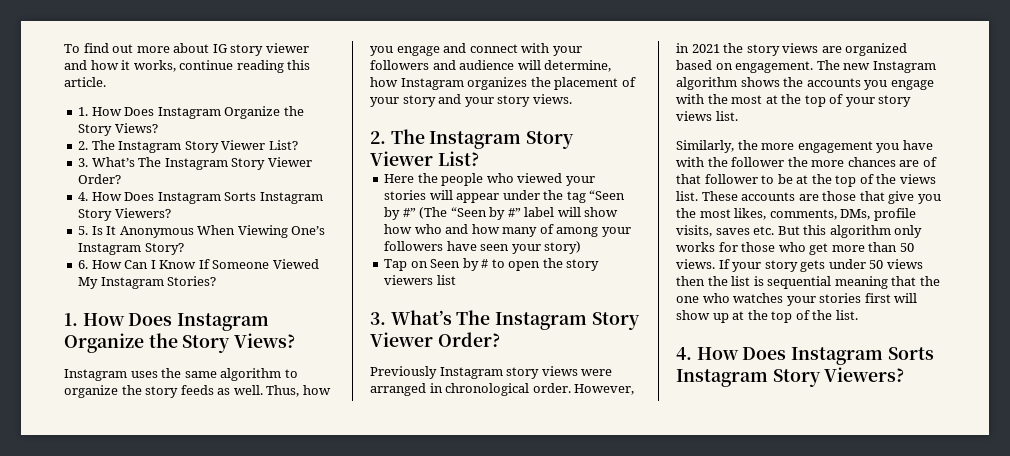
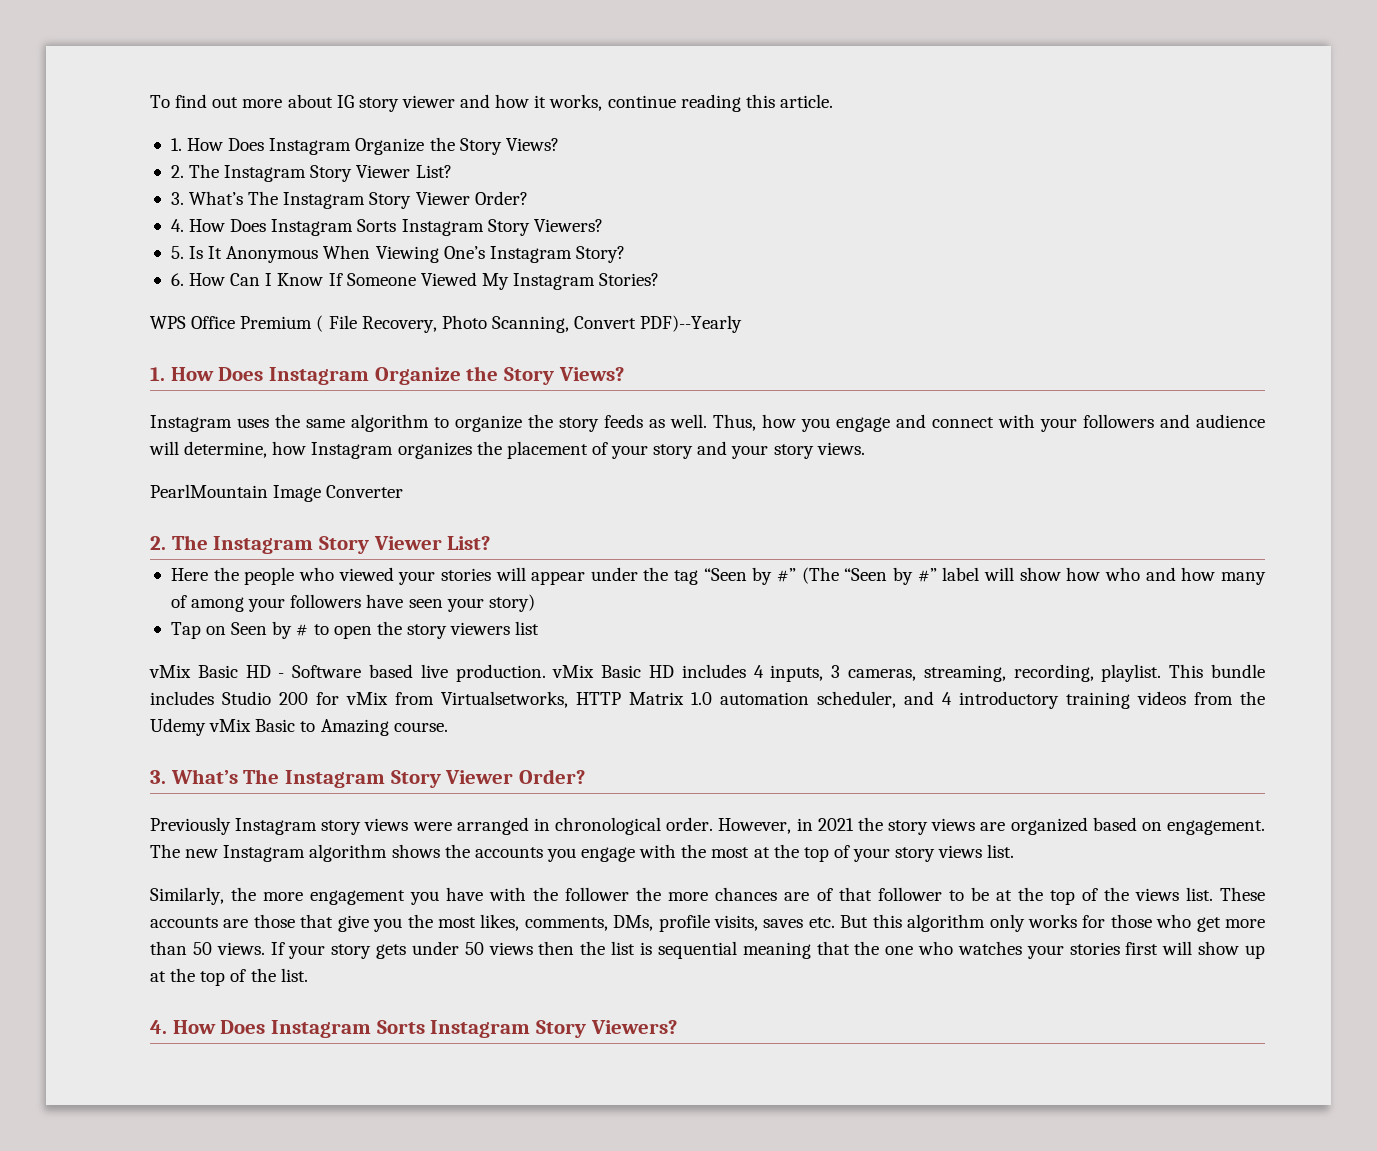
+ WPS Office Premium ( File Recovery, Photo Scanning, Convert PDF)--Yearly
+ PearlMountain Image Converter
+ vMix Basic HD - Software based live production. vMix Basic HD includes 4 inputs, 3 cameras, streaming, recording, playlist. This bundle includes Studio 200 for vMix from Virtualsetworks, HTTP Matrix 1.0 automation scheduler, and 4 introductory training videos from the Udemy vMix Basic to Amazing course.

